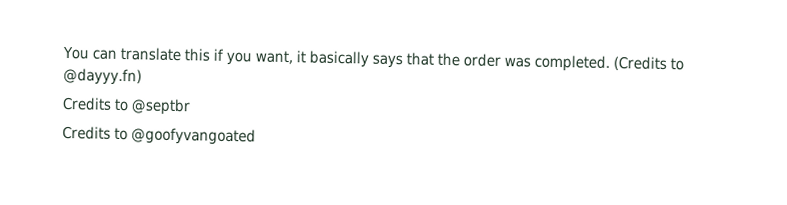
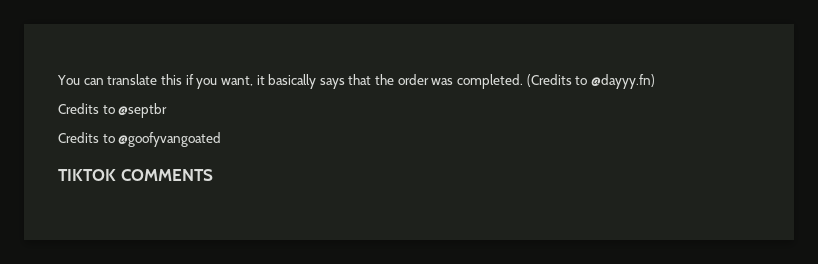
+ TIKTOK COMMENTS

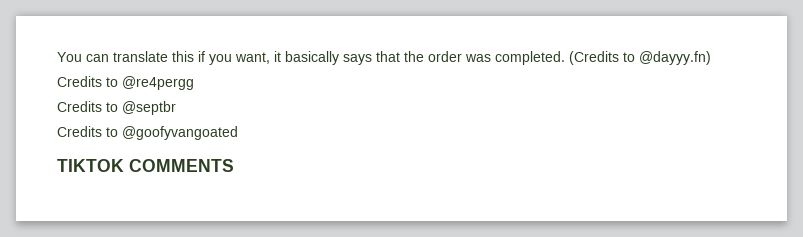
+ Credits to @re4pergg

